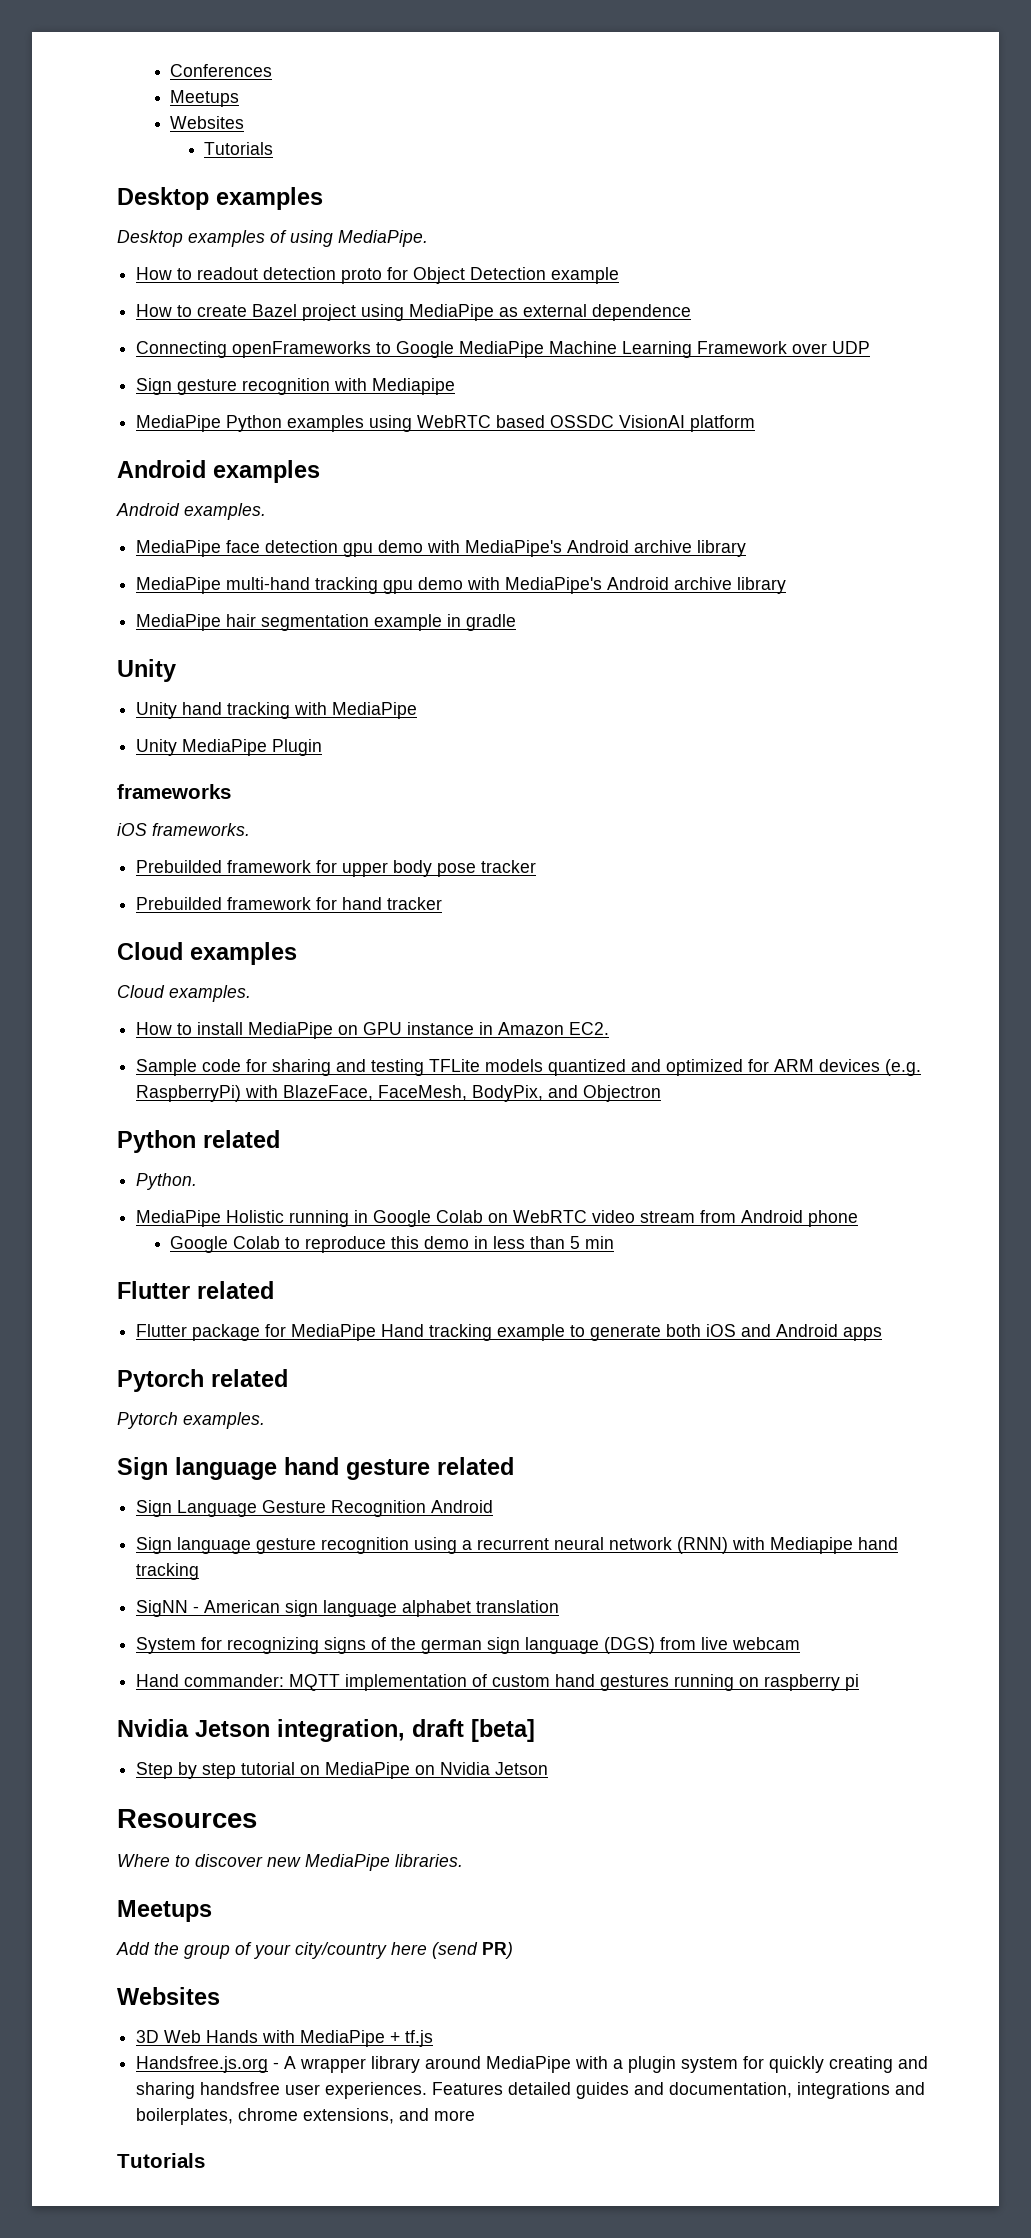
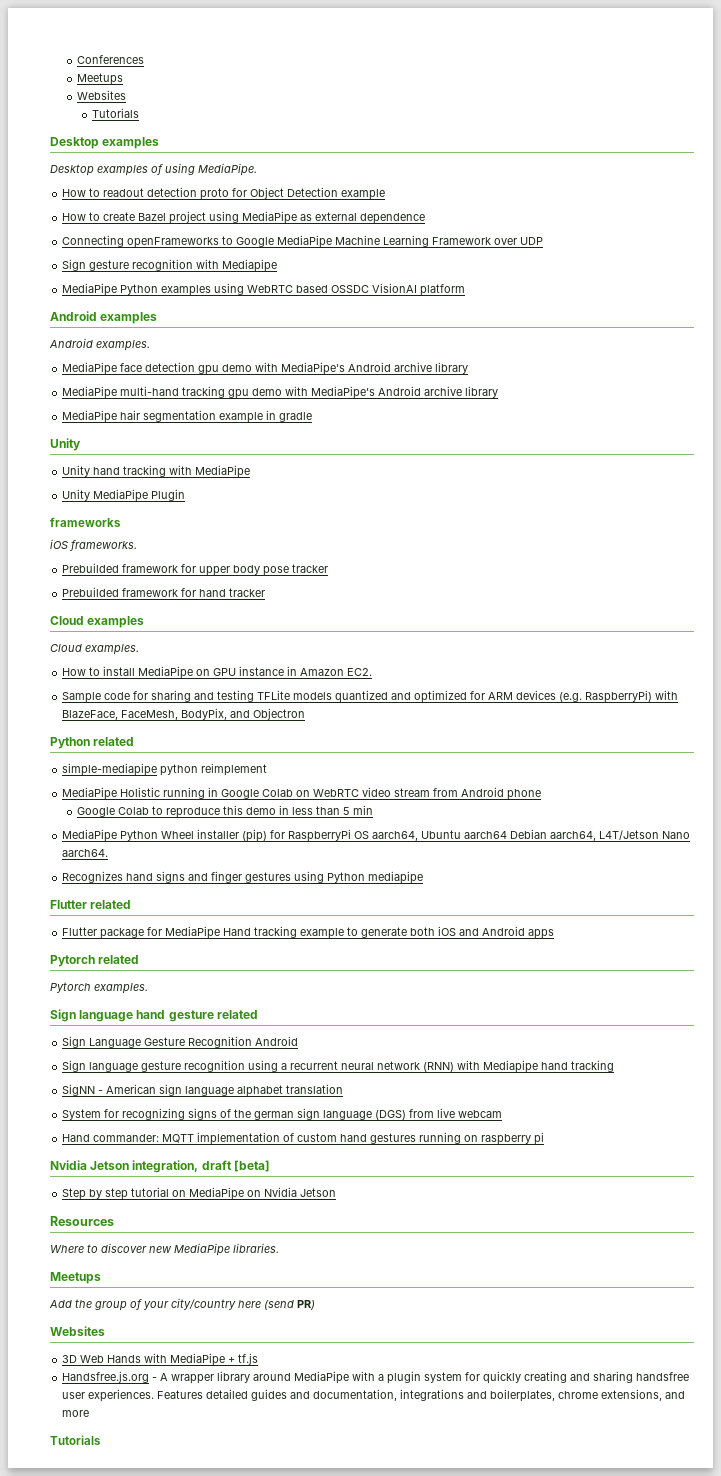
- Python.
+ simple-mediapipe python reimplement
+ MediaPipe Python Wheel installer (pip) for RaspberryPi OS aarch64, Ubuntu aarch64 Debian aarch64, L4T/Jetson Nano aarch64.
+ Recognizes hand signs and finger gestures using Python mediapipe

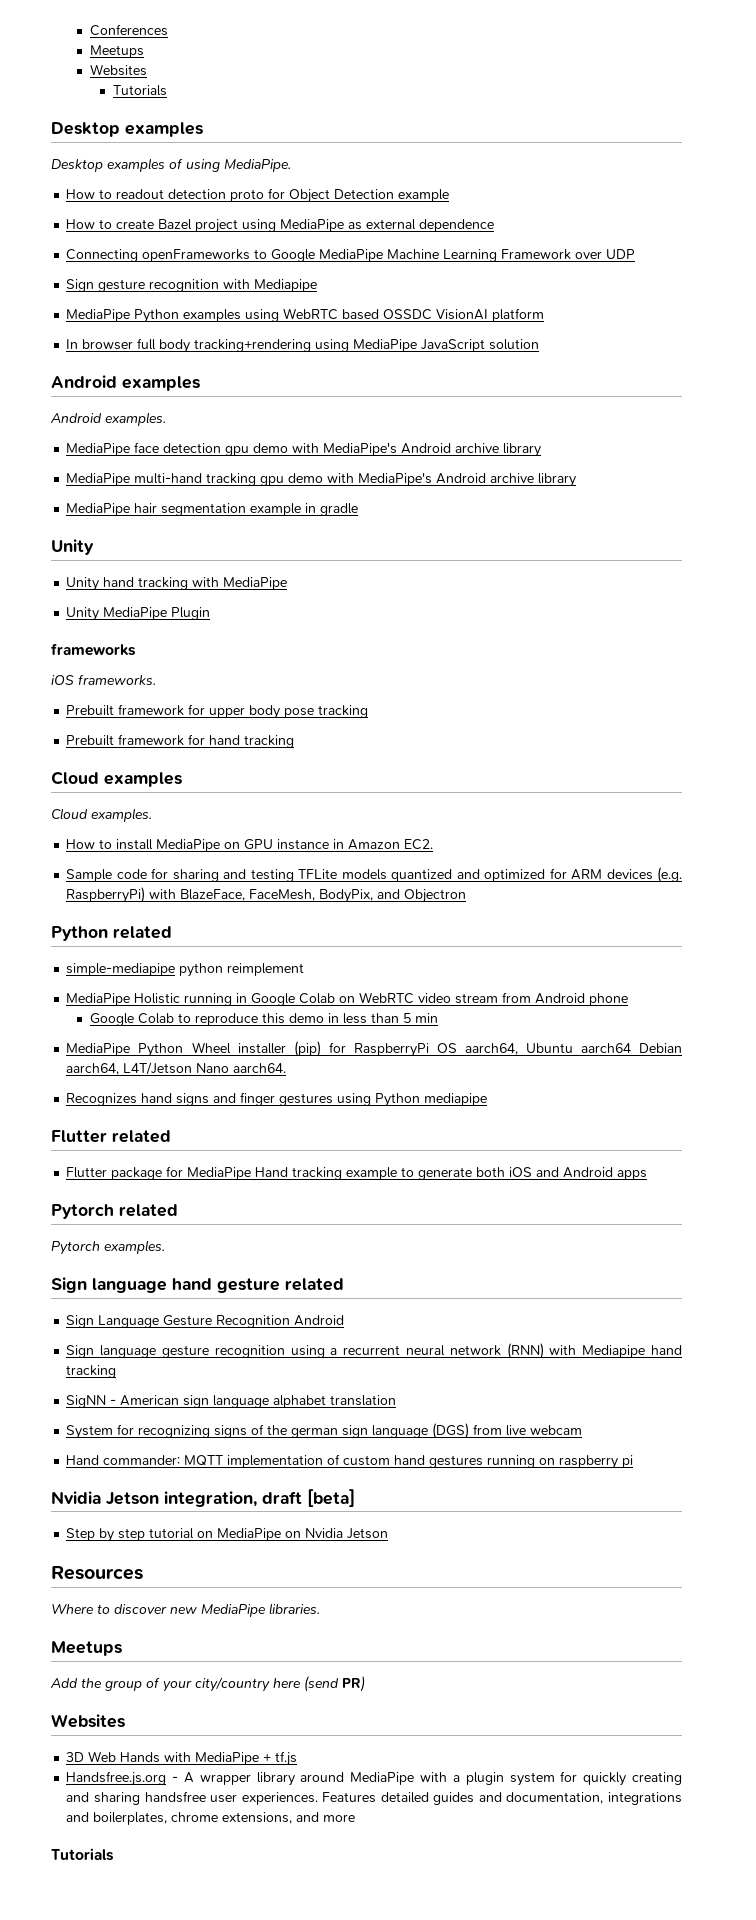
+ In browser full body tracking+rendering using MediaPipe JavaScript solution
- Prebuilded framework for upper body pose tracker
- Prebuilded framework for hand tracker
+ Prebuilt framework for upper body pose tracking
+ Prebuilt framework for hand tracking

